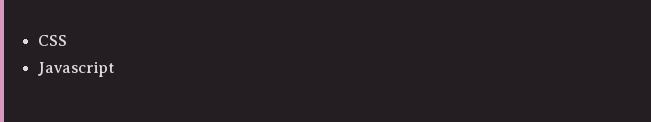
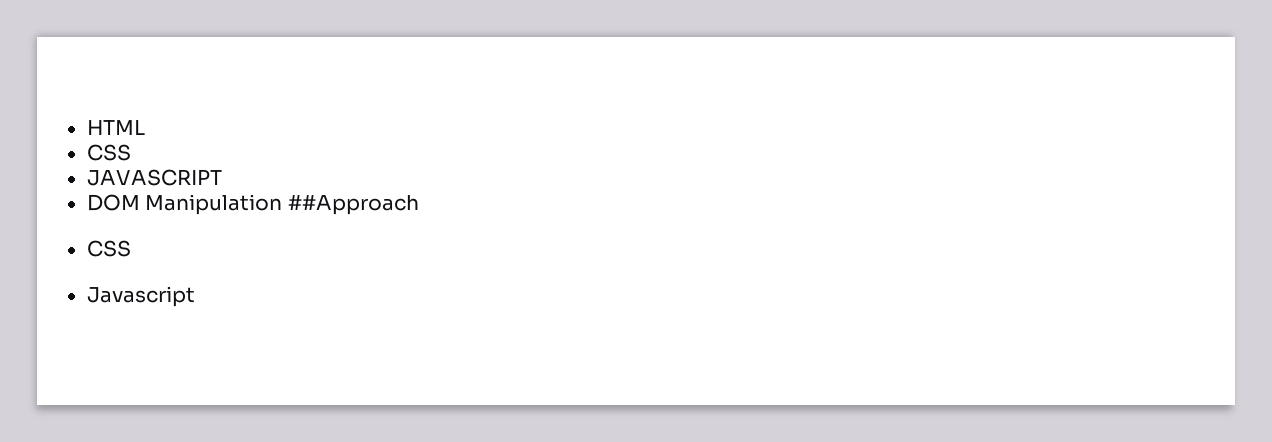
+ HTML
+ CSS
+ JAVASCRIPT
+ DOM Manipulation ##Approach

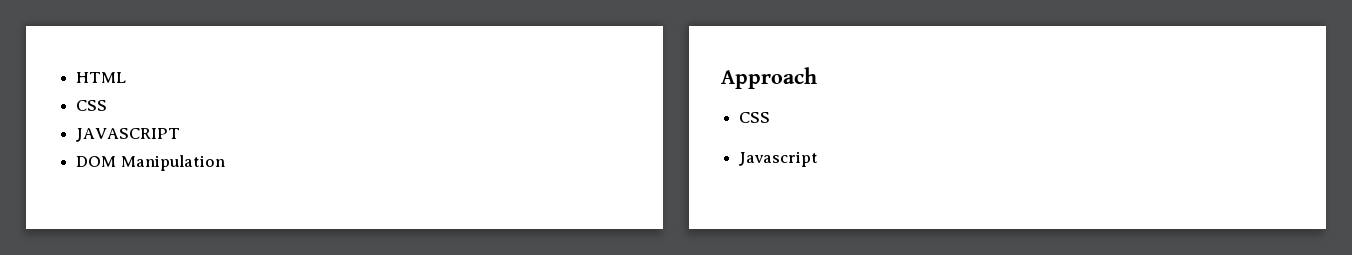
- DOM Manipulation ##Approach
+ DOM Manipulation
+ Approach

